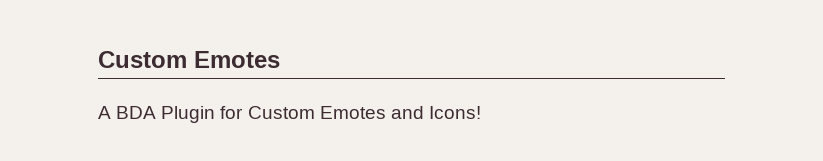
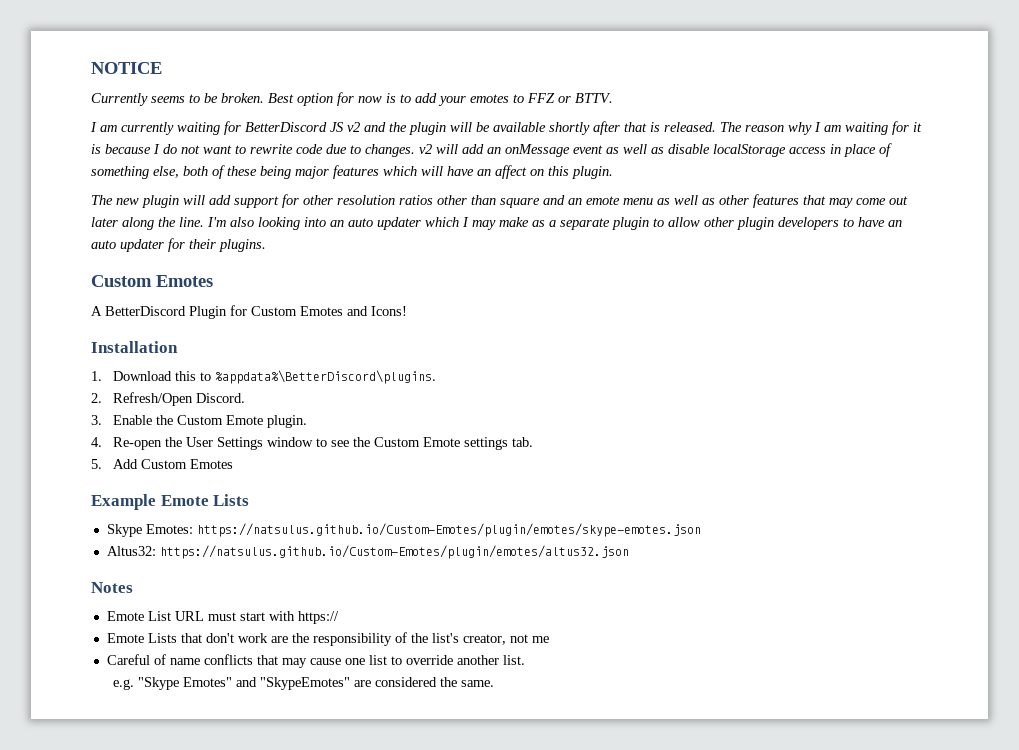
+ NOTICE
+ Currently seems to be broken. Best option for now is to add your emotes to FFZ or BTTV.
+ I am currently waiting for BetterDiscord JS v2 and the plugin will be available shortly after that is released. The reason why I am waiting for it is because I do not want to rewrite code due to changes. v2 will add an onMessage event as well as disable localStorage access in place of something else, both of these being major features which will have an affect on this plugin.
+ The new plugin will add support for other resolution ratios other than square and an emote menu as well as other features that may come out later along the line. I'm also looking into an auto updater which I may make as a separate plugin to allow other plugin developers to have an auto updater for their plugins.
- A BDA Plugin for Custom Emotes and Icons!
+ A BetterDiscord Plugin for Custom Emotes and Icons!
+ Installation
+ 1. Download this to %appdata%\BetterDiscord\plugins.
+ 2. Refresh/Open Discord.
+ 3. Enable the Custom Emote plugin.
+ 4. Re-open the User Settings window to see the Custom Emote settings tab.
+ 5. Add Custom Emotes
+ Example Emote Lists
+ Skype Emotes: https://natsulus.github.io/Custom-Emotes/plugin/emotes/skype-emotes.json
+ Altus32: https://natsulus.github.io/Custom-Emotes/plugin/emotes/altus32.json
+ Notes
+ Emote List URL must start with https://
+ Emote Lists that don't work are the responsibility of the list's creator, not me
+ Careful of name conflicts that may cause one list to override another list.
+ e.g. "Skype Emotes" and "SkypeEmotes" are considered the same.

